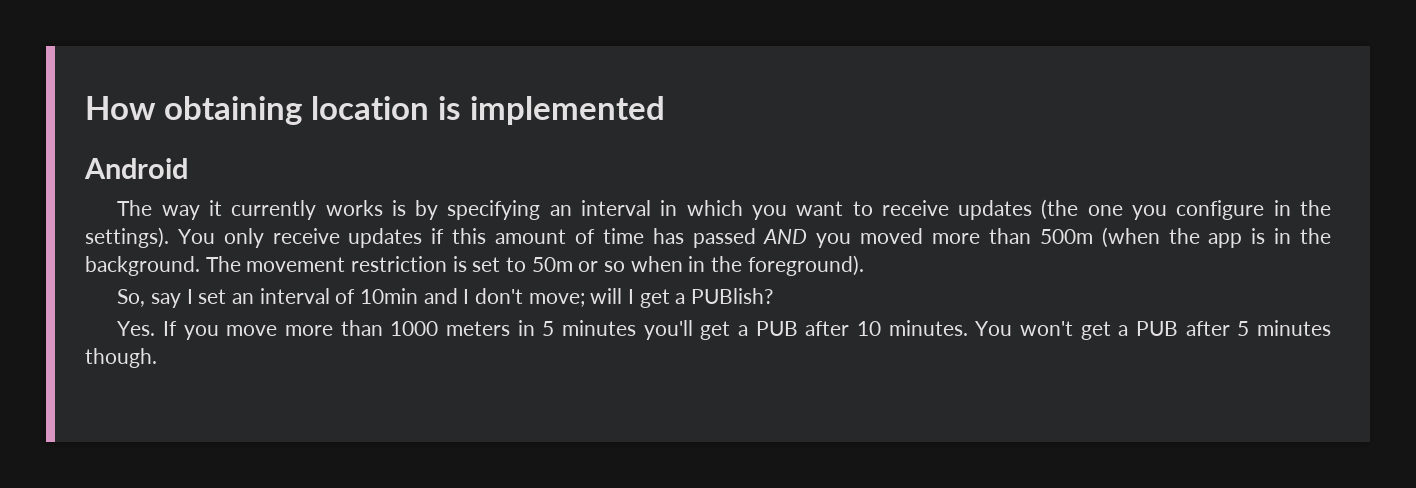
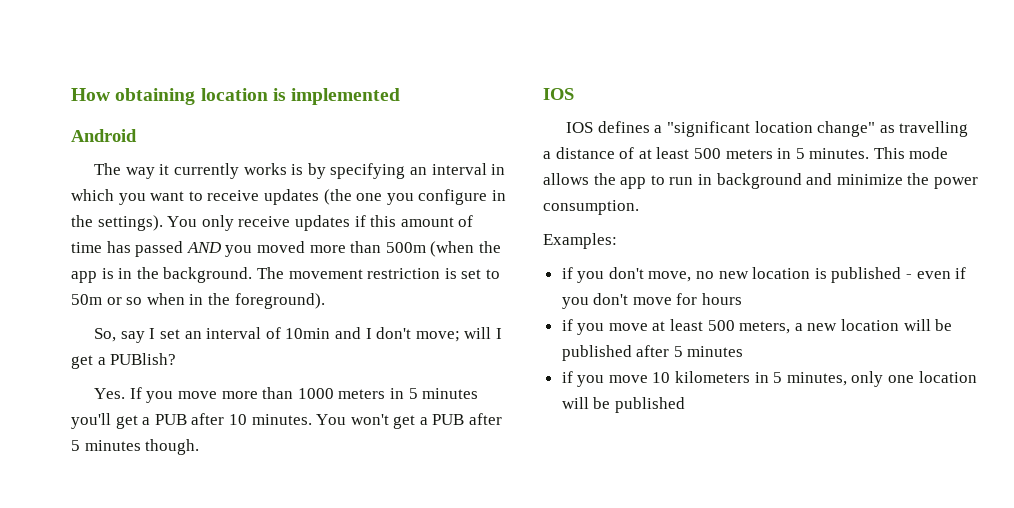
  You won't get a PUB after 5 minutes though.
+ IOS
+ IOS defines a "significant location change" as travelling a distance of at least 500 meters in 5 minutes. This mode allows the app to run in background and minimize the power consumption.
+ Examples:
+ if you don't move, no new location is published - even if you don't move for hours
+ if you move at least 500 meters, a new location will be published after 5 minutes
+ if you move 10 kilometers in 5 minutes, only one location will be published

